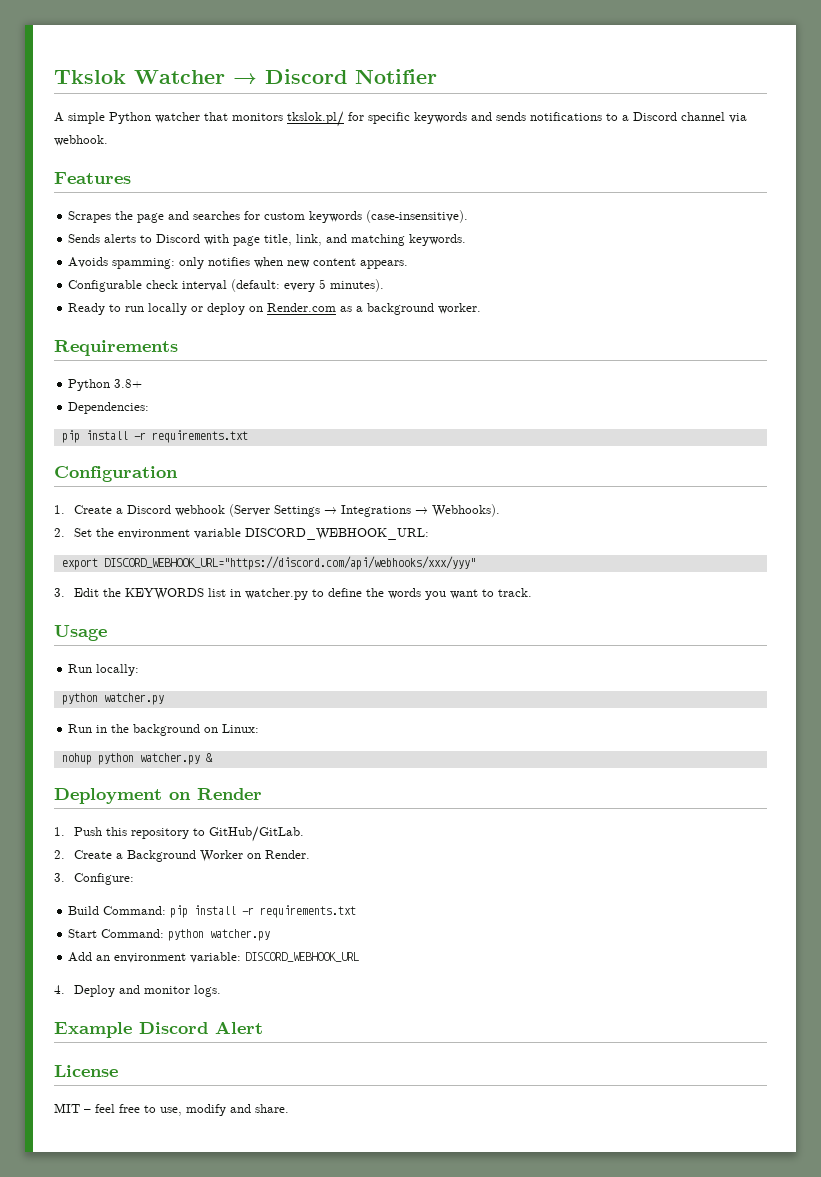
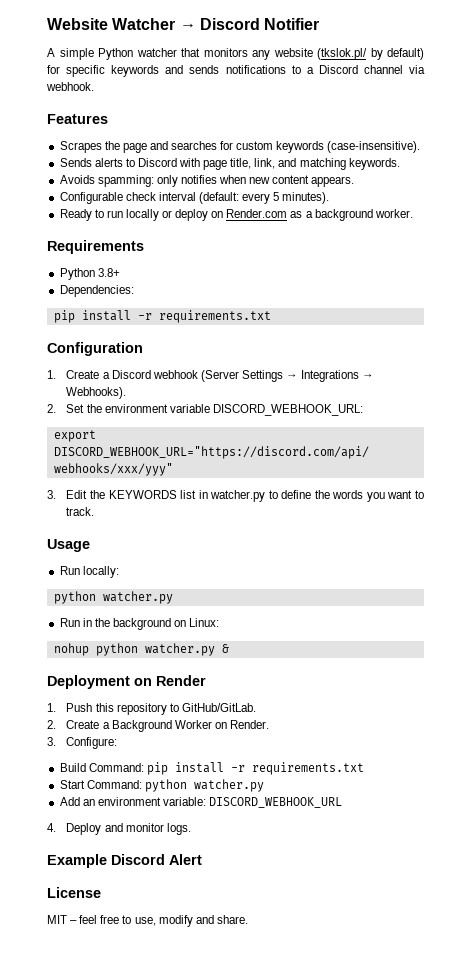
- Tkslok Watcher → Discord Notifier
+ Website Watcher → Discord Notifier
- A simple Python watcher that monitors tkslok.pl/ for specific keywords and sends notifications to a Discord channel via webhook.
+ A simple Python watcher that monitors any website (tkslok.pl/ by default) for specific keywords and sends notifications to a Discord channel via webhook.

